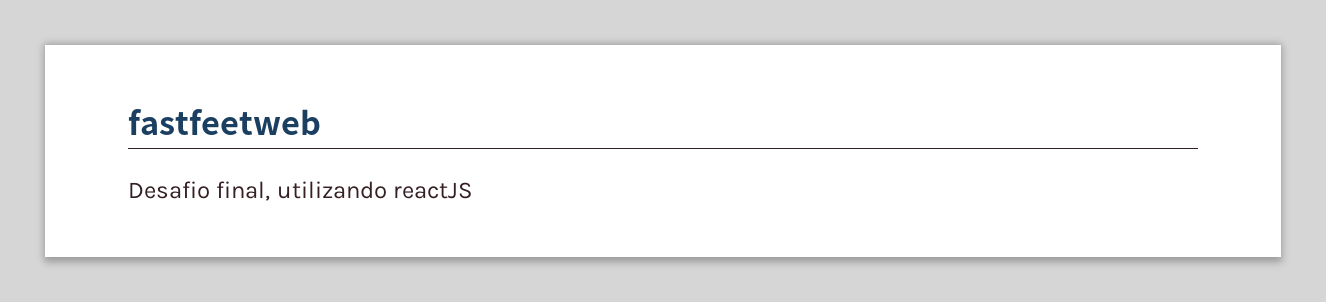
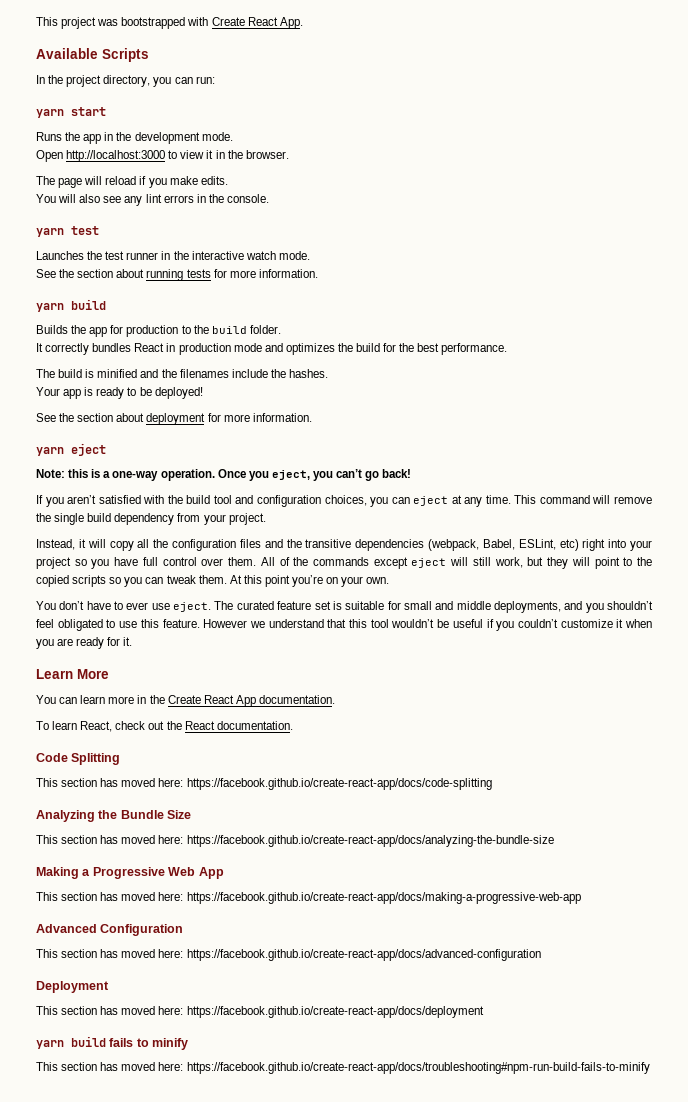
- fastfeetweb
- Desafio final, utilizando reactJS
+ This project was bootstrapped with Create React App.
+ Available Scripts
+ In the project directory, you can run:
+ yarn start
+ Runs the app in the development mode.
+ Open http://localhost:3000 to view it in the browser.
+ The page will reload if you make edits.
+ You will also see any lint errors in the console.
+ yarn test
+ Launches the test runner in the interactive watch mode.
+ See the section about running tests for more information.
+ yarn build
+ Builds the app for production to the build folder.
+ It correctly bundles React in production mode and optimizes the build for the best performance.
+ The build is minified and the filenames include the hashes.
+ Your app is ready to be deployed!
+ See the section about deployment for more information.
+ yarn eject
+ Note: this is a one-way operation. Once you eject, you can’t go back!
+ If you aren’t satisfied with the build tool and configuration choices, you can eject at any time. This command will remove the single build dependency from your project.
+ Instead, it will copy all the configuration files and the transitive dependencies (webpack, Babel, ESLint, etc) right into your project so you have full control over them. All of the commands except eject will still work, but they will point to the copied scripts so you can tweak them. At this point you’re on your own.
+ You don’t have to ever use eject. The curated feature set is suitable for small and middle deployments, and you shouldn’t feel obligated to use this feature. However we understand that this tool wouldn’t be useful if you couldn’t customize it when you are ready for it.
+ Learn More
+ You can learn more in the Create React App documentation.
+ To learn React, check out the React documentation.
+ Code Splitting
+ This section has moved here: https://facebook.github.io/create-react-app/docs/code-splitting
+ Analyzing the Bundle Size
+ This section has moved here: https://facebook.github.io/create-react-app/docs/analyzing-the-bundle-size
+ Making a Progressive Web App
+ This section has moved here: https://facebook.github.io/create-react-app/docs/making-a-progressive-web-app
+ Advanced Configuration
+ This section has moved here: https://facebook.github.io/create-react-app/docs/advanced-configuration
+ Deployment
+ This section has moved here: https://facebook.github.io/create-react-app/docs/deployment
+ yarn build fails to minify
+ This section has moved here: https://facebook.github.io/create-react-app/docs/troubleshooting#npm-run-build-fails-to-minify

